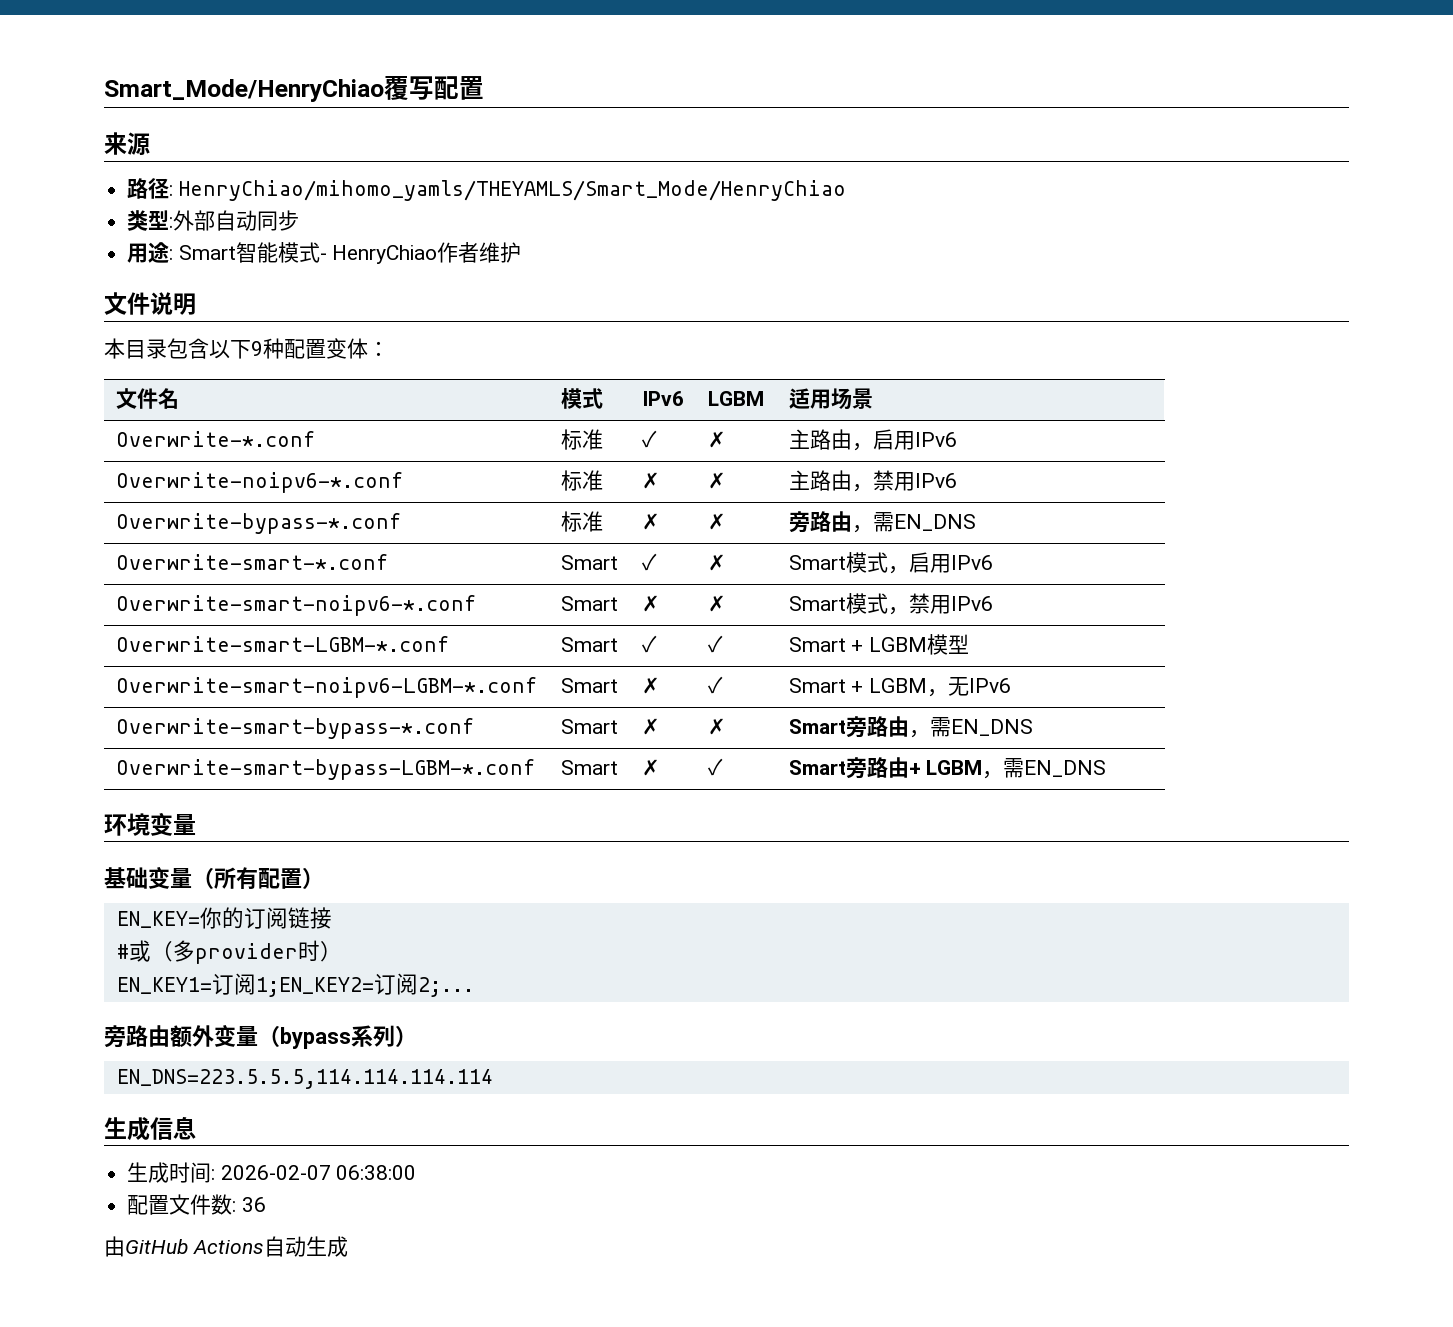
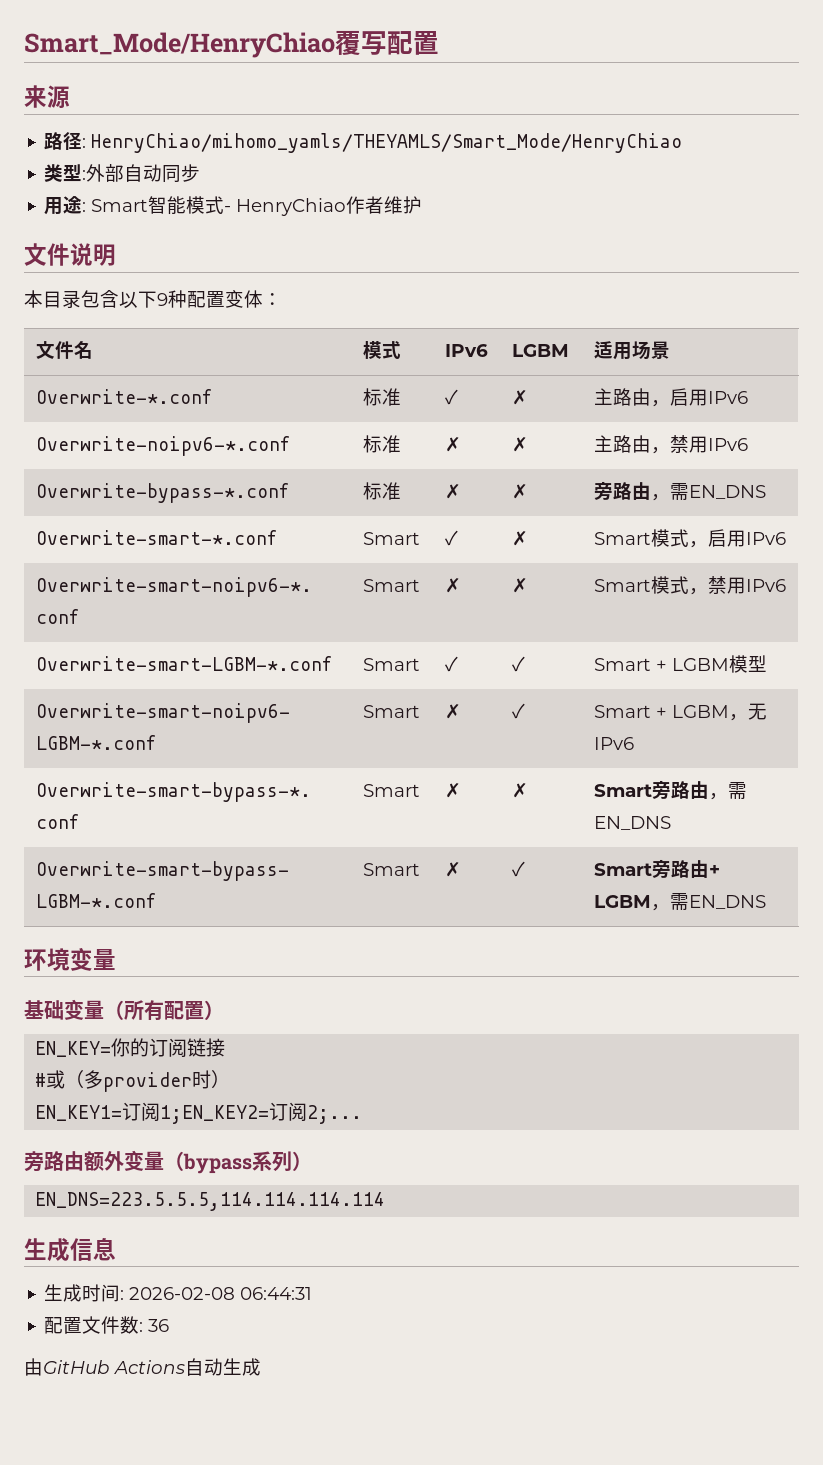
- 生成时间: 2026-02-07 06:38:00
+ 生成时间: 2026-02-08 06:44:31

